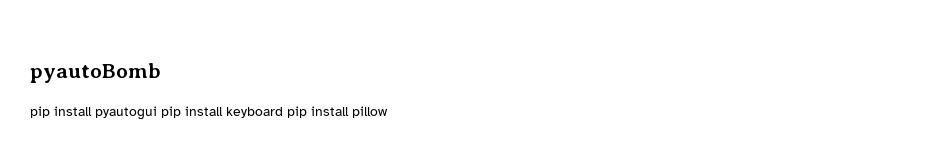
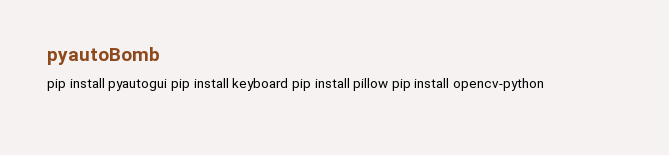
- pip install pyautogui pip install keyboard pip install pillow
+ pip install pyautogui pip install keyboard pip install pillow pip install opencv-python

